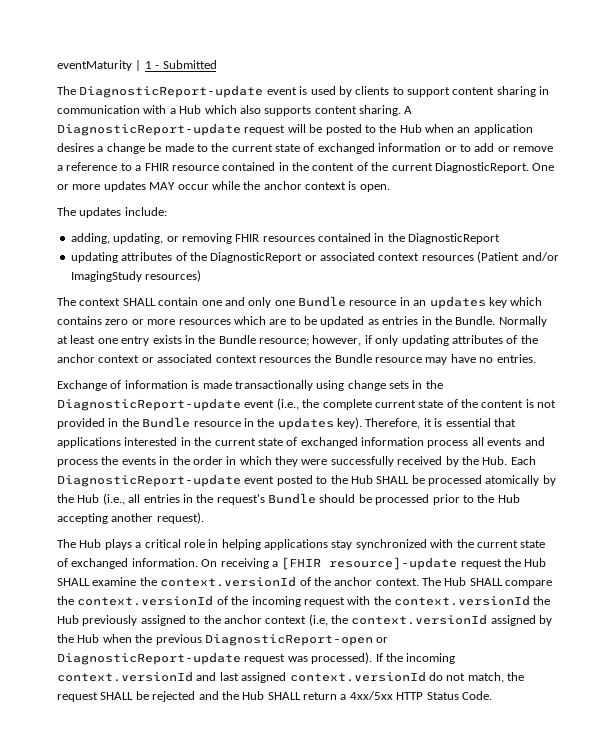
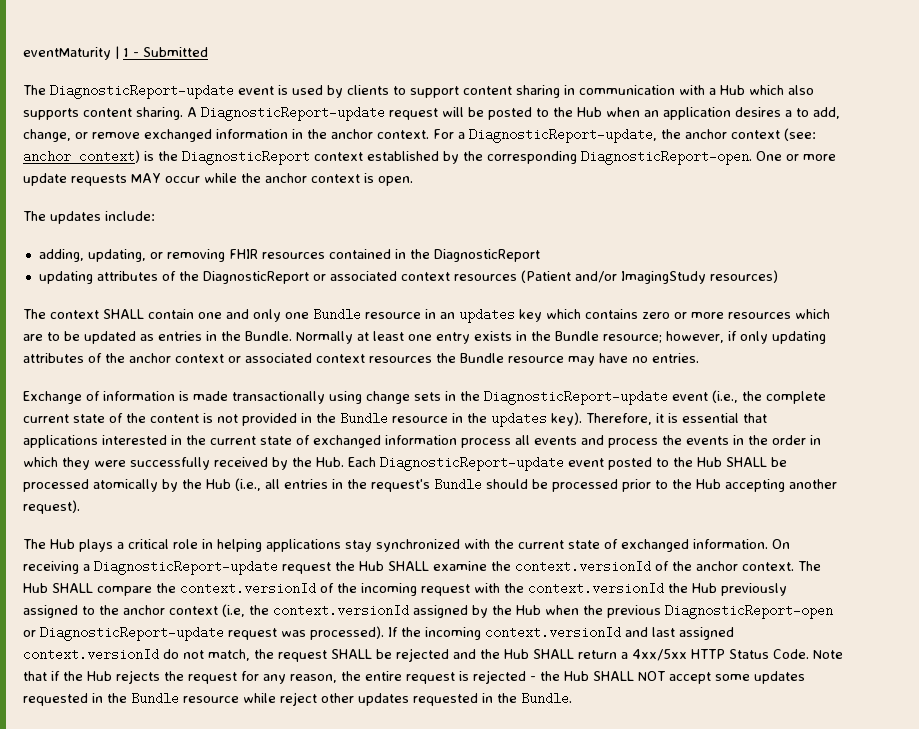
- A DiagnosticReport-update request will be posted to the Hub when an application desires a change be made to the current state of exchanged information or to add or remove a reference to a FHIR resource contained in the content of the current DiagnosticReport.
+ A DiagnosticReport-update request will be posted to the Hub when an application desires a to add, change, or remove exchanged information in the anchor context. For a DiagnosticReport-update, the anchor context (see: anchor context) is the DiagnosticReport context established by the corresponding DiagnosticReport-open.
- One or more updates MAY occur while the anchor context is open.
+ One or more update requests MAY occur while the anchor context is open.
- On receiving a [FHIR resource]-update request the Hub SHALL examine the context.versionId of the anchor context.
+ On receiving a DiagnosticReport-update request the Hub SHALL examine the context.versionId of the anchor context.
+ Note that if the Hub rejects the request for any reason, the entire request is rejected - the Hub SHALL NOT accept some updates requested in the Bundle resource while reject other updates requested in the Bundle.

